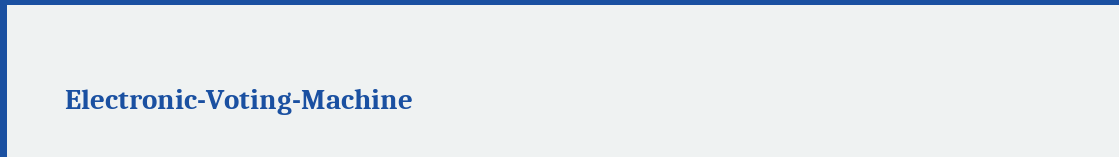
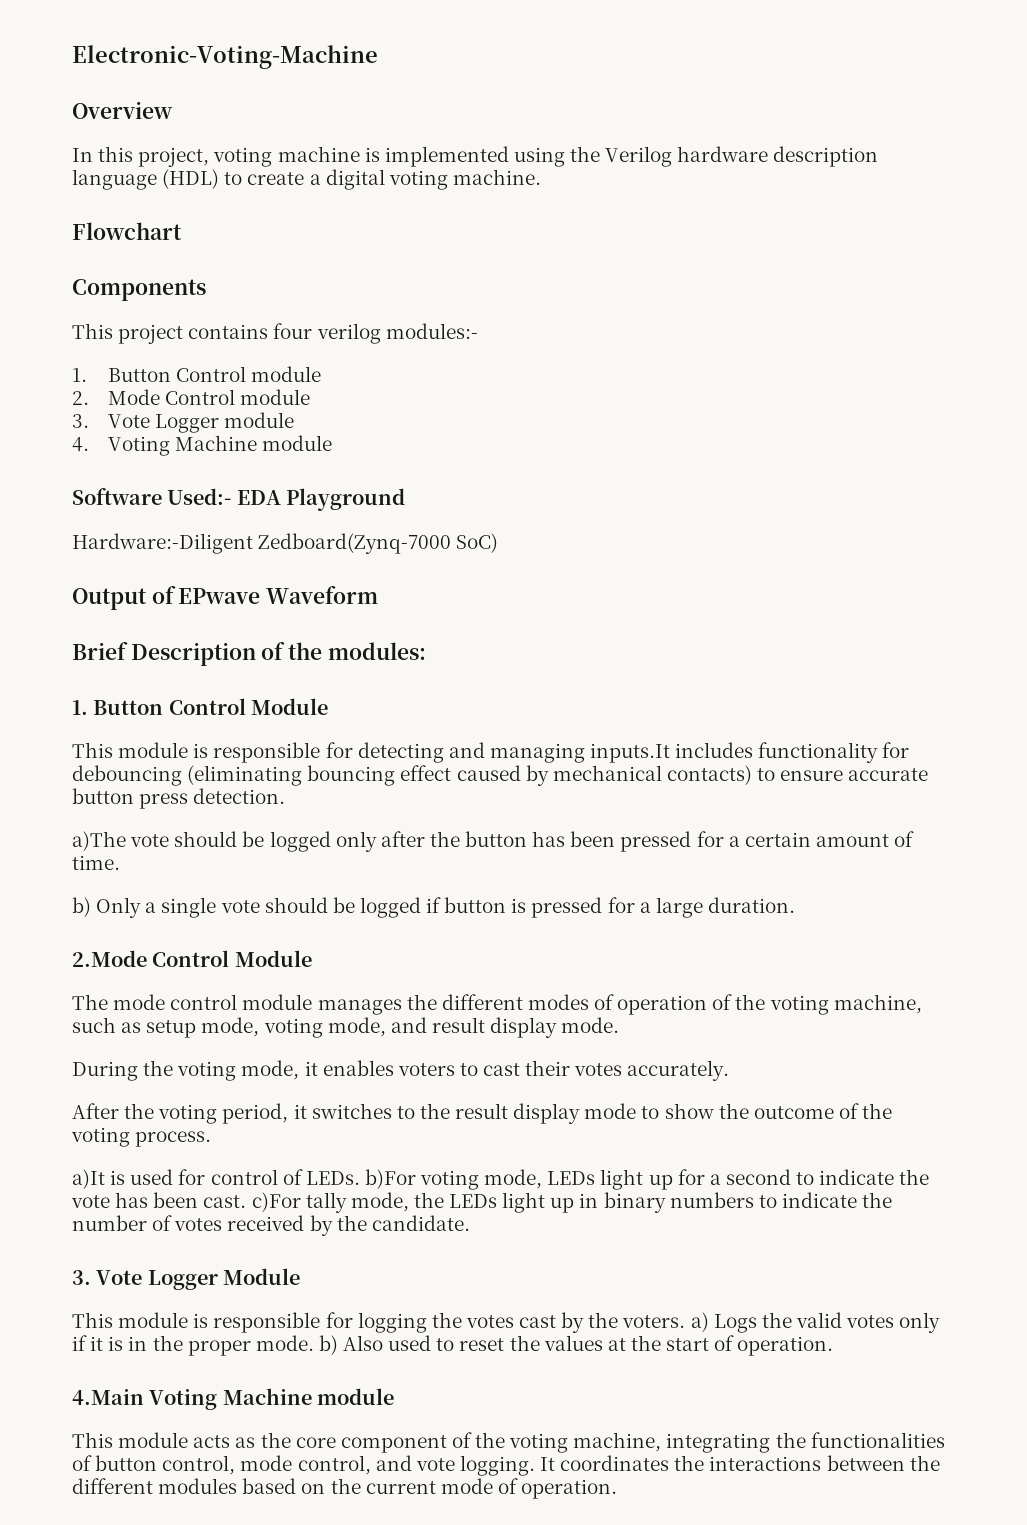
+ Overview
+ In this project, voting machine is implemented using the Verilog hardware description language (HDL) to create a digital voting machine.
+ Flowchart
+ Components
+ This project contains four verilog modules:-
+ 1. Button Control module
+ 2. Mode Control module
+ 3. Vote Logger module
+ 4. Voting Machine module
+ Software Used:- EDA Playground
+ Hardware:-Diligent Zedboard(Zynq-7000 SoC)
+ Output of EPwave Waveform
+ Brief Description of the modules:
+ 1. Button Control Module
+ This module is responsible for detecting and managing inputs.It includes functionality for debouncing (eliminating bouncing effect caused by mechanical contacts) to ensure accurate button press detection.
+ a)The vote should be logged only after the button has been pressed for a certain amount of time.
+ b) Only a single vote should be logged if button is pressed for a large duration.
+ 2.Mode Control Module
+ The mode control module manages the different modes of operation of the voting machine, such as setup mode, voting mode, and result display mode.
+ During the voting mode, it enables voters to cast their votes accurately.
+ After the voting period, it switches to the result display mode to show the outcome of the voting process.
+ a)It is used for control of LEDs. b)For voting mode, LEDs light up for a second to indicate the vote has been cast. c)For tally mode, the LEDs light up in binary numbers to indicate the number of votes received by the candidate.
+ 3. Vote Logger Module
+ This module is responsible for logging the votes cast by the voters. a) Logs the valid votes only if it is in the proper mode. b) Also used to reset the values at the start of operation.
+ 4.Main Voting Machine module
+ This module acts as the core component of the voting machine, integrating the functionalities of button control, mode control, and vote logging. It coordinates the interactions between the different modules based on the current mode of operation.

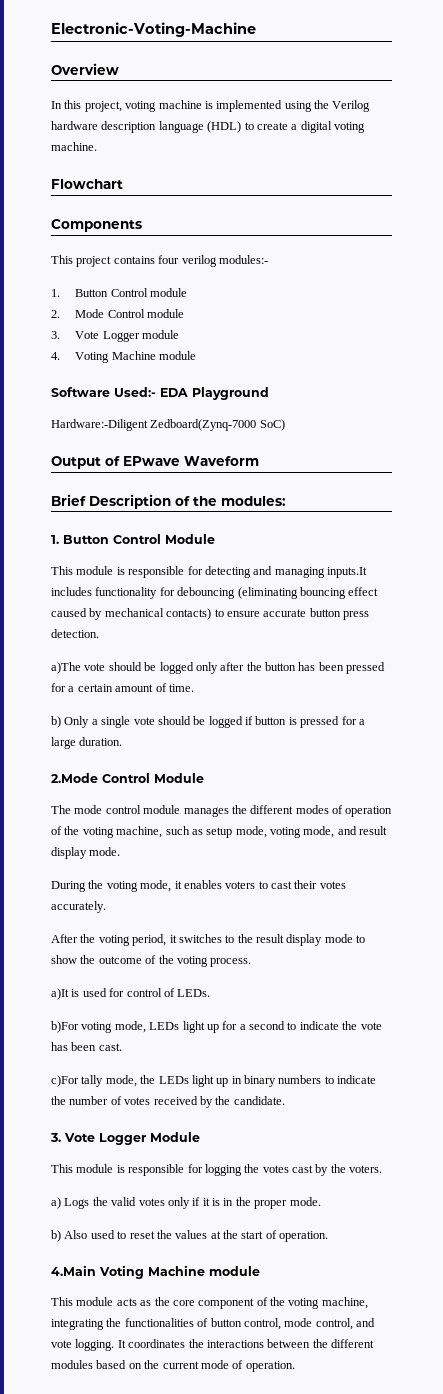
- a)It is used for control of LEDs. b)For voting mode, LEDs light up for a second to indicate the vote has been cast. c)For tally mode, the LEDs light up in binary numbers to indicate the number of votes received by the candidate.
+ a)It is used for control of LEDs.
+ b)For voting mode, LEDs light up for a second to indicate the vote has been cast.
+ c)For tally mode, the LEDs light up in binary numbers to indicate the number of votes received by the candidate.
- This module is responsible for logging the votes cast by the voters. a) Logs the valid votes only if it is in the proper mode. b) Also used to reset the values at the start of operation.
+ This module is responsible for logging the votes cast by the voters.
+ a) Logs the valid votes only if it is in the proper mode.
+ b) Also used to reset the values at the start of operation.

